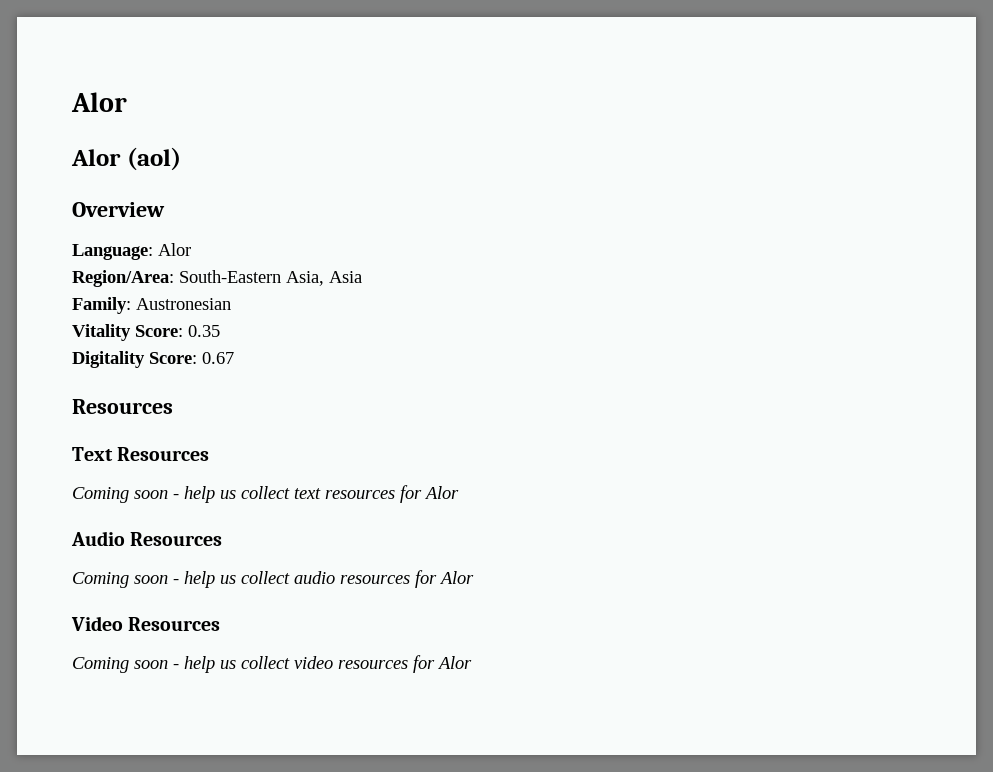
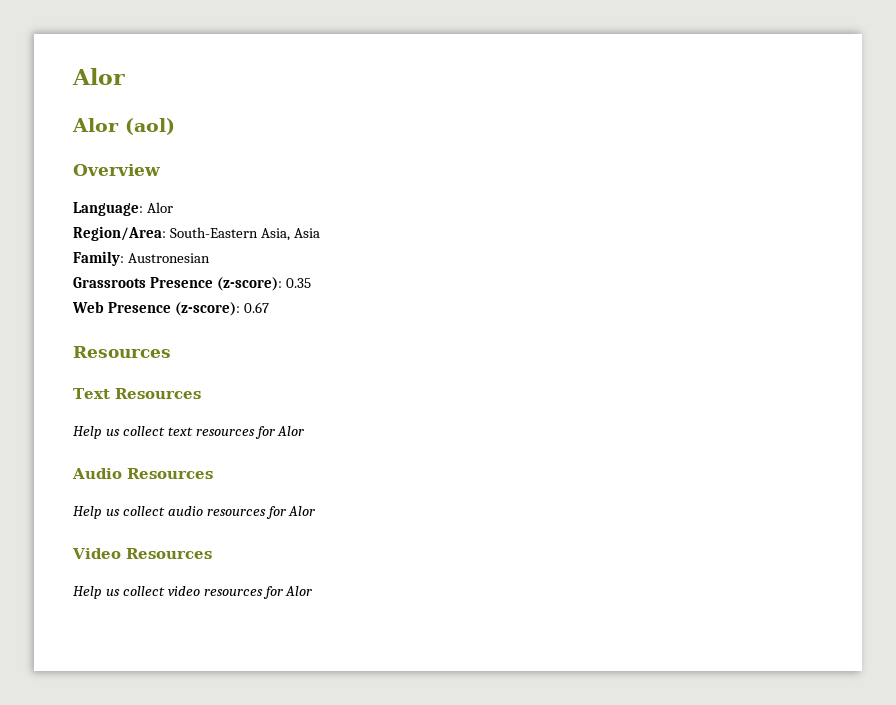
- Vitality Score: 0.35
- Digitality Score: 0.67
+ Grassroots Presence (z-score): 0.35
+ Web Presence (z-score): 0.67
- Coming soon - help us collect text resources for Alor
+ Help us collect text resources for Alor
- Coming soon - help us collect audio resources for Alor
+ Help us collect audio resources for Alor
- Coming soon - help us collect video resources for Alor
+ Help us collect video resources for Alor

